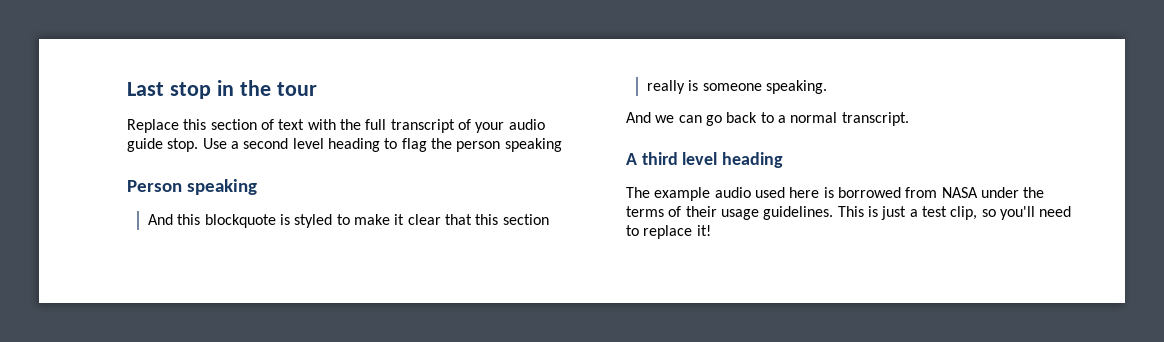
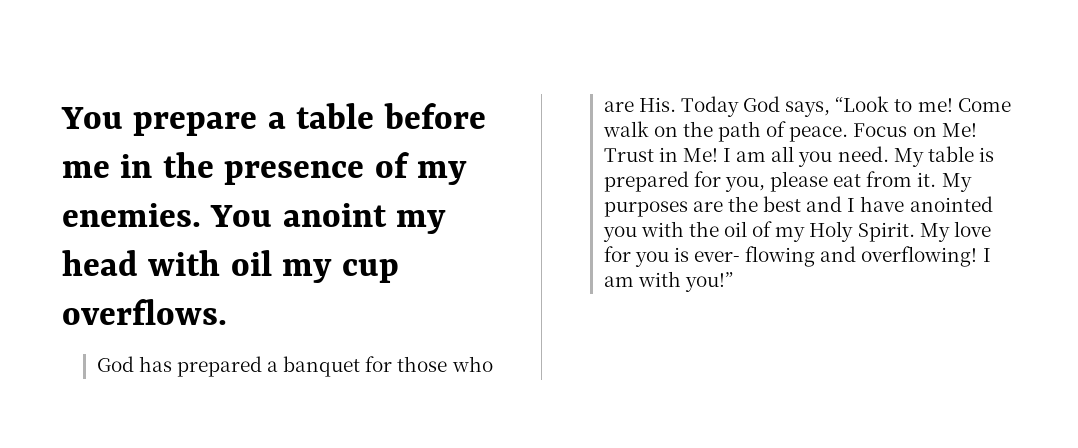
- Last stop in the tour
- Replace this section of text with the full transcript of your audio guide stop. Use a second level heading to flag the person speaking
- Person speaking
- And this blockquote is styled to make it clear that this section really is someone speaking.
- And we can go back to a normal transcript.
- A third level heading
- The example audio used here is borrowed from NASA under the terms of their usage guidelines. This is just a test clip, so you'll need to replace it!
+ You prepare a table before me in the presence of my enemies. You anoint my head with oil my cup overflows.
+ God has prepared a banquet for those who are His. Today God says, “Look to me! Come walk on the path of peace. Focus on Me! Trust in Me! I am all you need. My table is prepared for you, please eat from it. My purposes are the best and I have anointed you with the oil of my Holy Spirit. My love for you is ever- flowing and overflowing! I am with you!”

